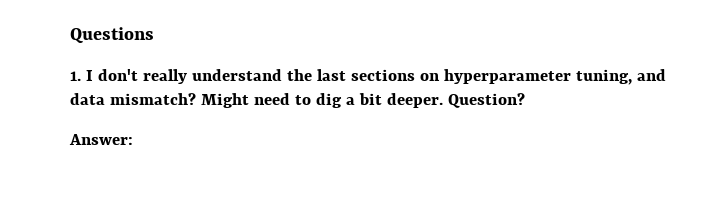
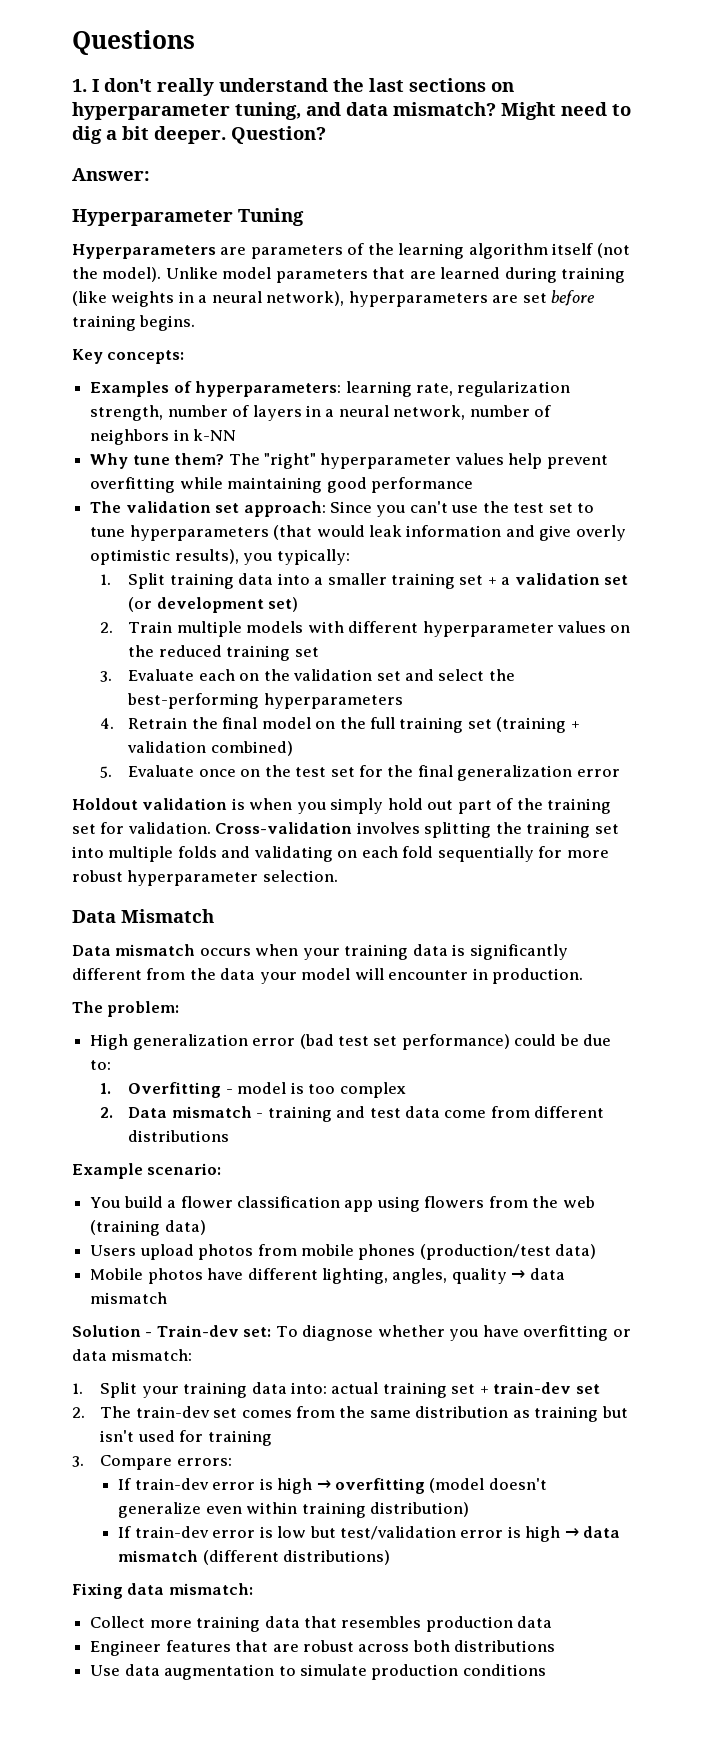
+ Hyperparameter Tuning
+ Hyperparameters are parameters of the learning algorithm itself (not the model). Unlike model parameters that are learned during training (like weights in a neural network), hyperparameters are set before training begins.
+ Key concepts:
+ Examples of hyperparameters: learning rate, regularization strength, number of layers in a neural network, number of neighbors in k-NN
+ Why tune them? The "right" hyperparameter values help prevent overfitting while maintaining good performance
+ The validation set approach: Since you can't use the test set to tune hyperparameters (that would leak information and give overly optimistic results), you typically:
+ 1. Split training data into a smaller training set + a validation set (or development set)
+ 2. Train multiple models with different hyperparameter values on the reduced training set
+ 3. Evaluate each on the validation set and select the best-performing hyperparameters
+ 4. Retrain the final model on the full training set (training + validation combined)
+ 5. Evaluate once on the test set for the final generalization error
+ Holdout validation is when you simply hold out part of the training set for validation. Cross-validation involves splitting the training set into multiple folds and validating on each fold sequentially for more robust hyperparameter selection.
+ Data Mismatch
+ Data mismatch occurs when your training data is significantly different from the data your model will encounter in production.
+ The problem:
+ High generalization error (bad test set performance) could be due to:
+ 1. Overfitting - model is too complex
+ 2. Data mismatch - training and test data come from different distributions
+ Example scenario:
+ You build a flower classification app using flowers from the web (training data)
+ Users upload photos from mobile phones (production/test data)
+ Mobile photos have different lighting, angles, quality → data mismatch
+ Solution - Train-dev set: To diagnose whether you have overfitting or data mismatch:
+ 1. Split your training data into: actual training set + train-dev set
+ 2. The train-dev set comes from the same distribution as training but isn't used for training
+ 3. Compare errors:
+ If train-dev error is high → overfitting (model doesn't generalize even within training distribution)
+ If train-dev error is low but test/validation error is high → data mismatch (different distributions)
+ Fixing data mismatch:
+ Collect more training data that resembles production data
+ Engineer features that are robust across both distributions
+ Use data augmentation to simulate production conditions

